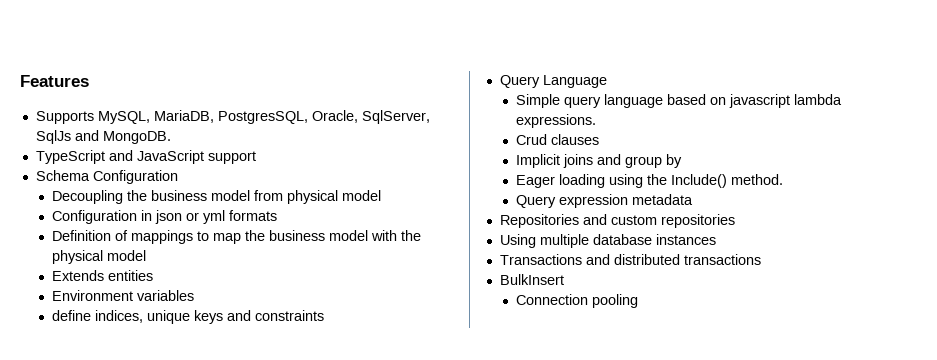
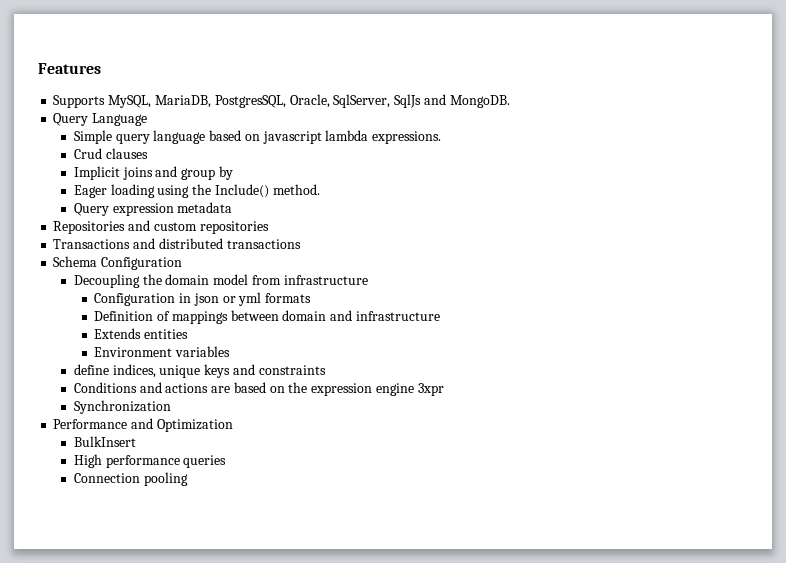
- TypeScript and JavaScript support
- Schema Configuration
- Decoupling the business model from physical model
- Configuration in json or yml formats
- Definition of mappings to map the business model with the physical model
- Extends entities
- Environment variables
- define indices, unique keys and constraints
- Using multiple database instances
+ Schema Configuration
+ Decoupling the domain model from infrastructure
+ Configuration in json or yml formats
+ Definition of mappings between domain and infrastructure
+ Extends entities
+ Environment variables
+ define indices, unique keys and constraints
+ Conditions and actions are based on the expression engine 3xpr
+ Synchronization
+ Performance and Optimization
  BulkInsert
+ High performance queries

